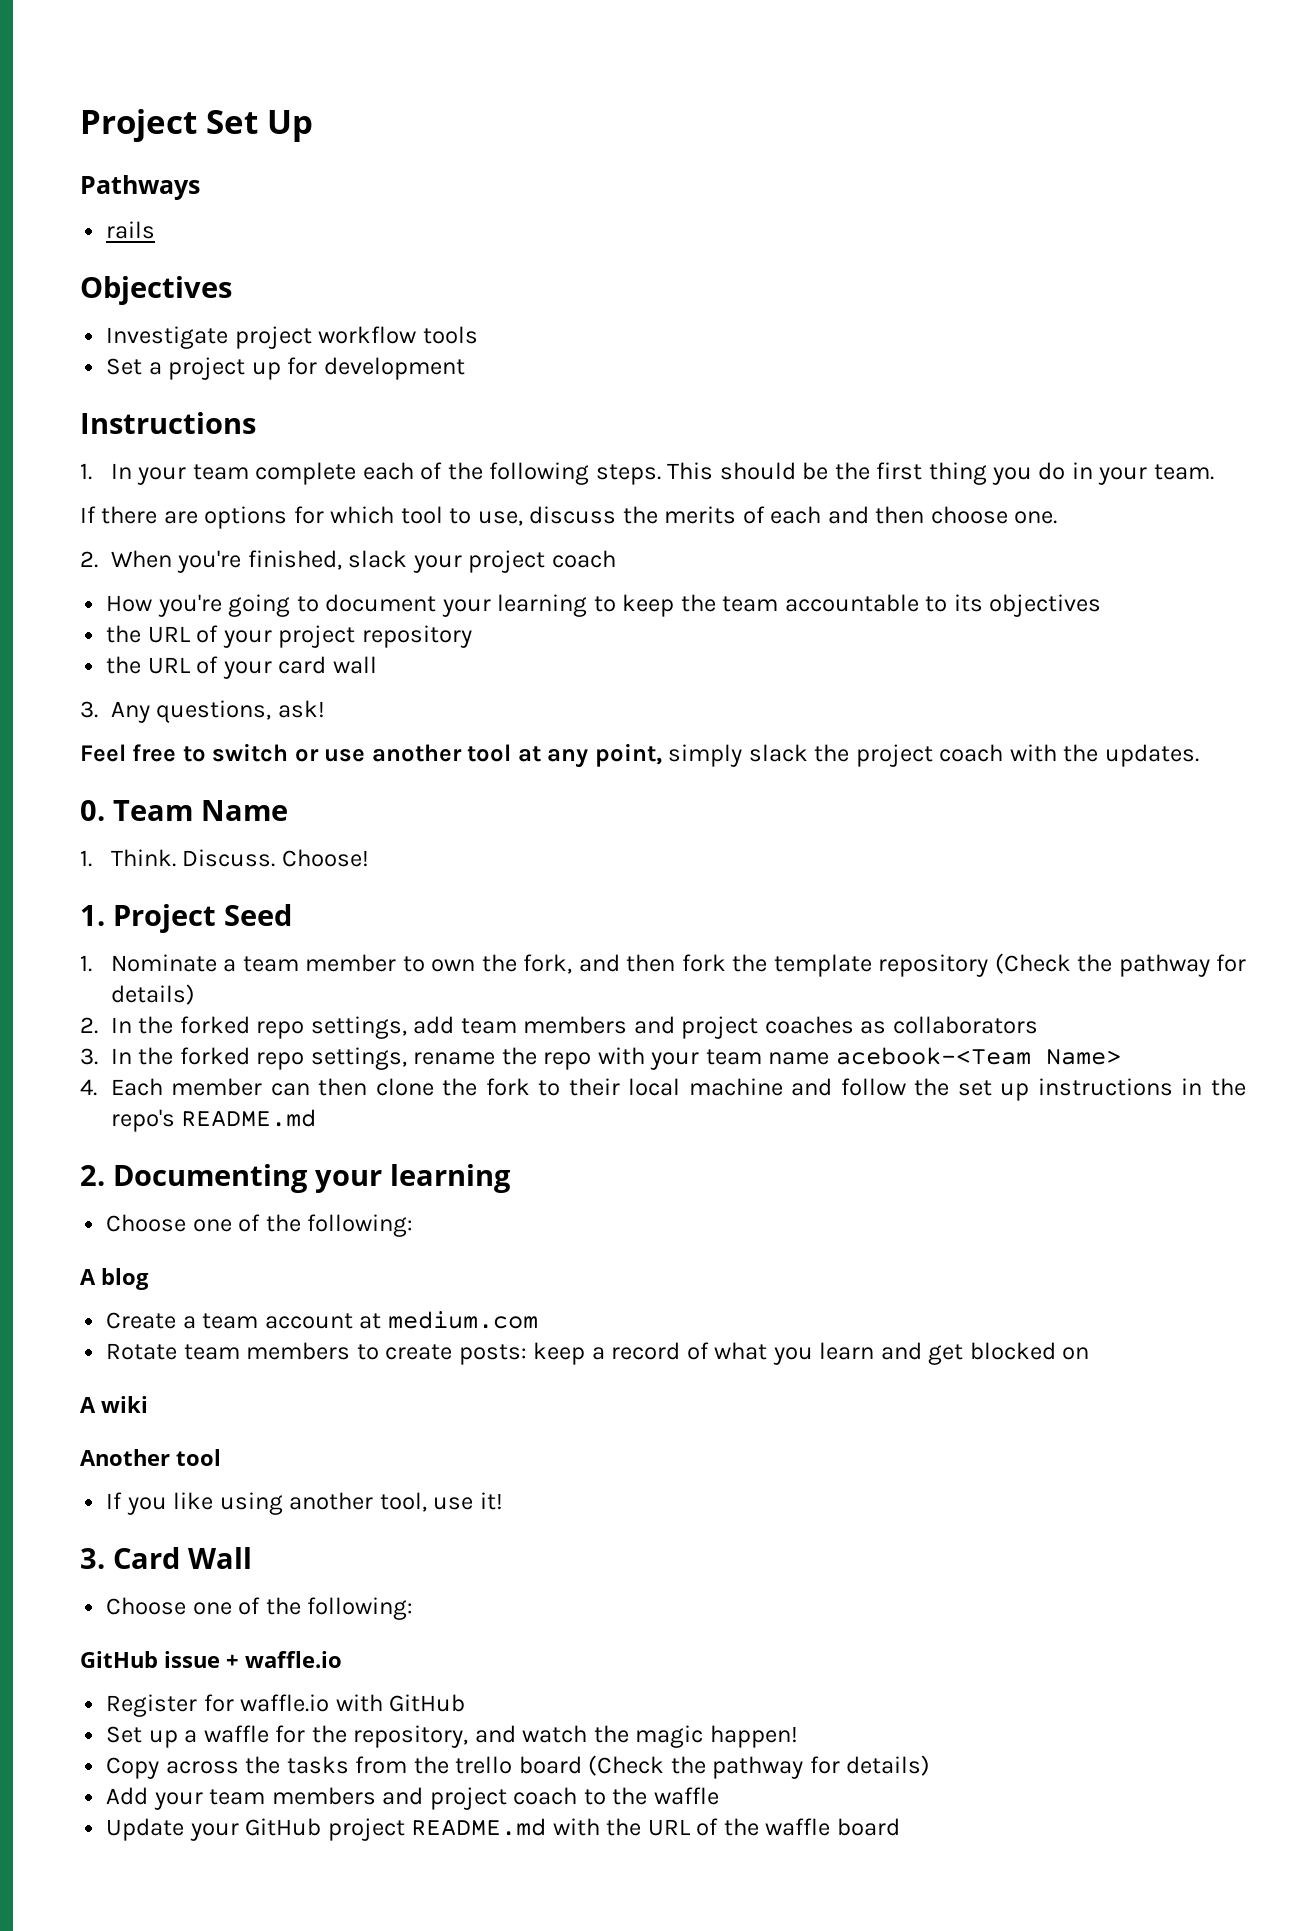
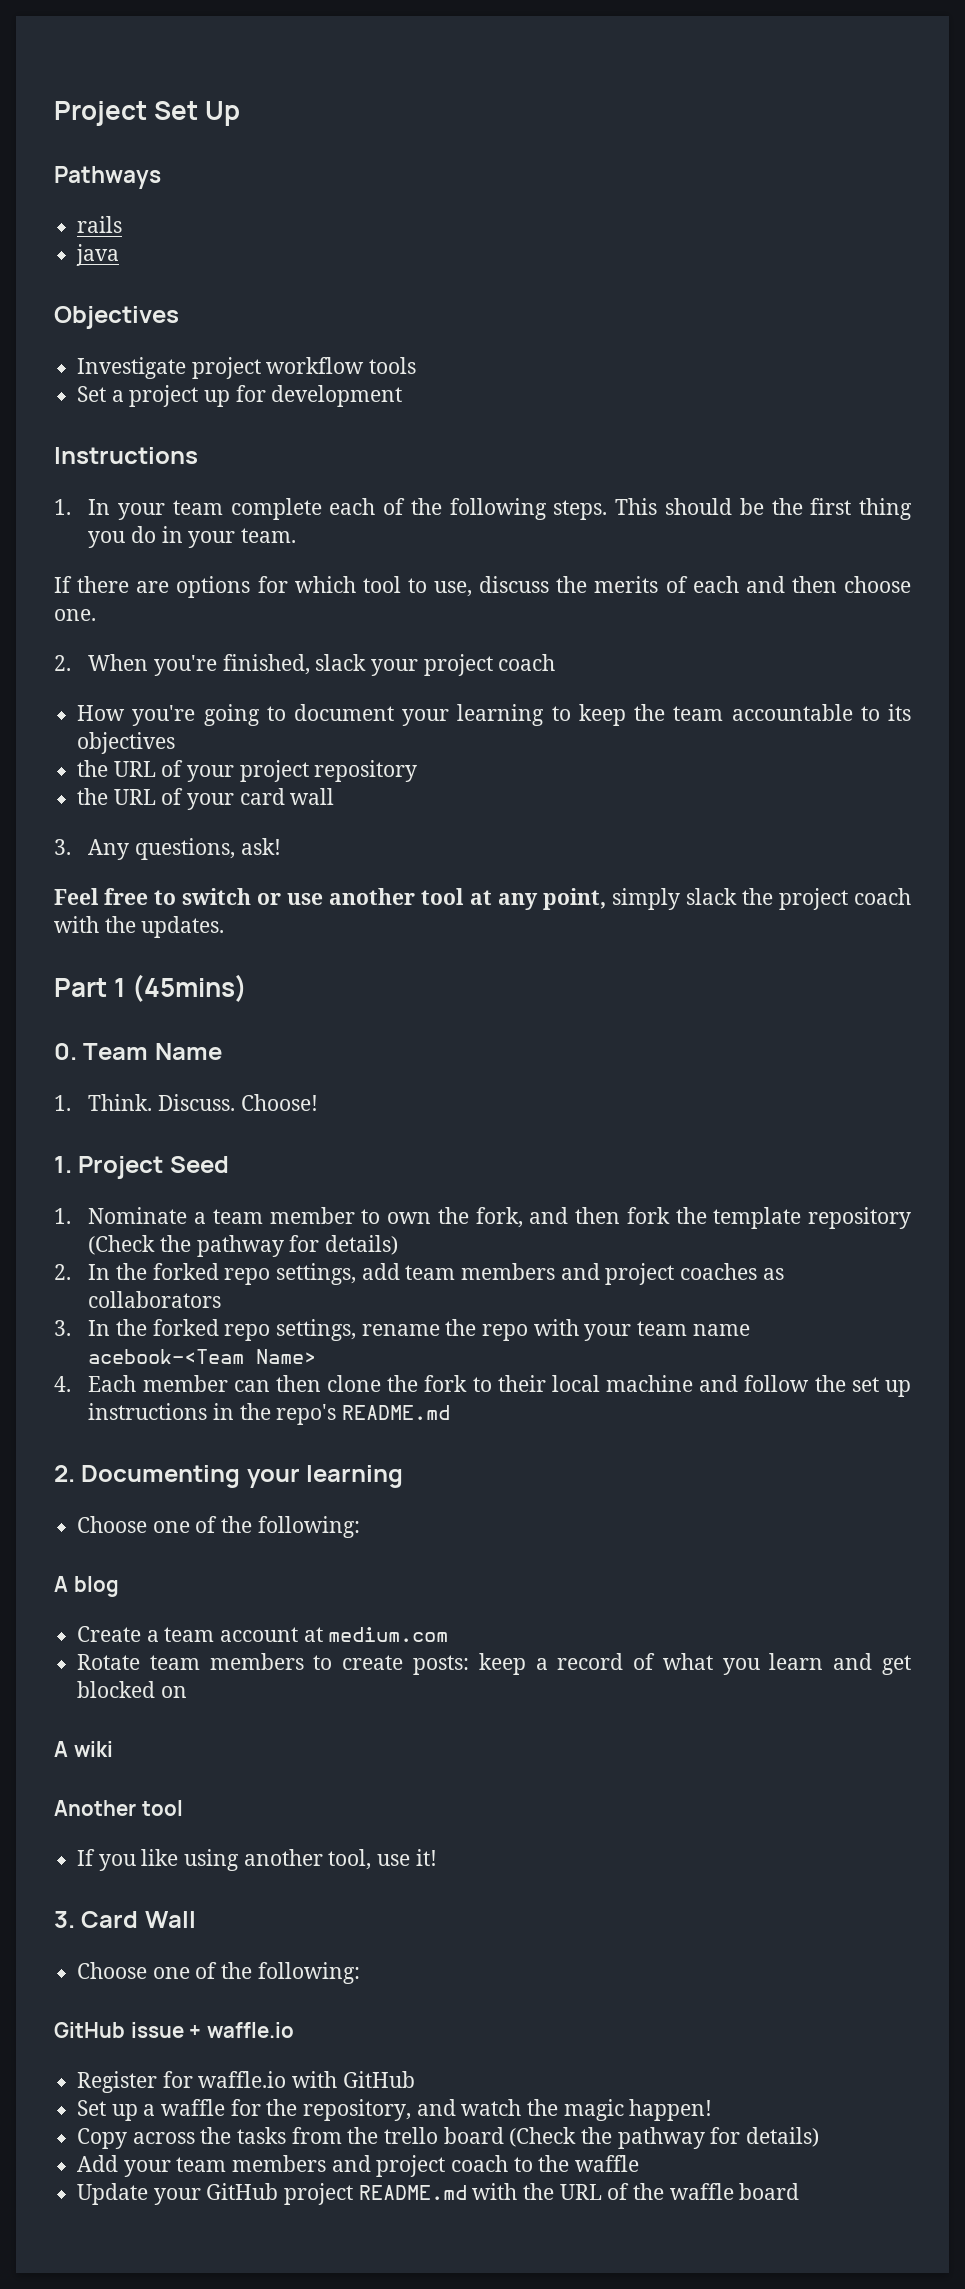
+ java
+ Part 1 (45mins)

